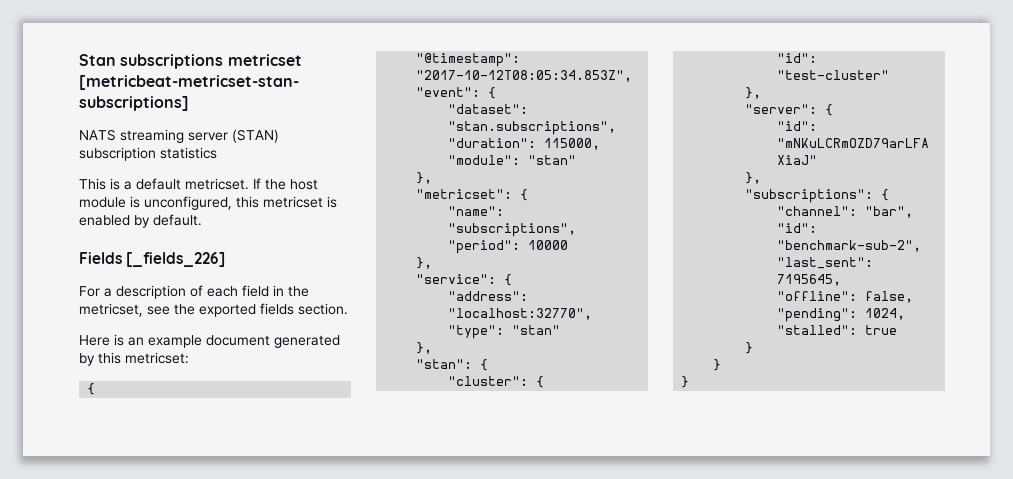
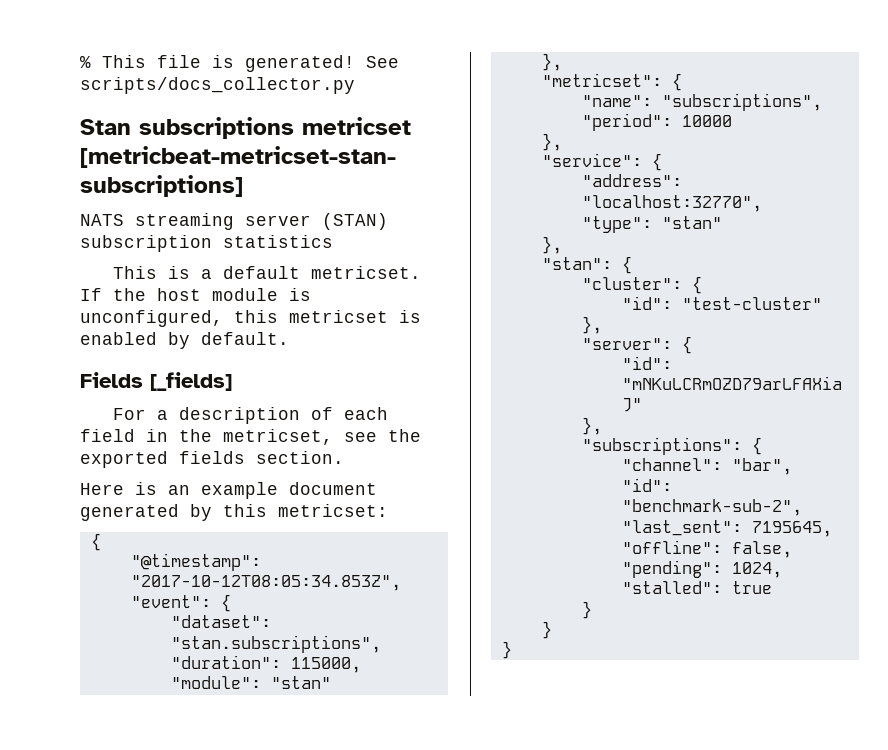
+ % This file is generated! See scripts/docs_collector.py
- Fields [_fields_226]
+ Fields [_fields]

